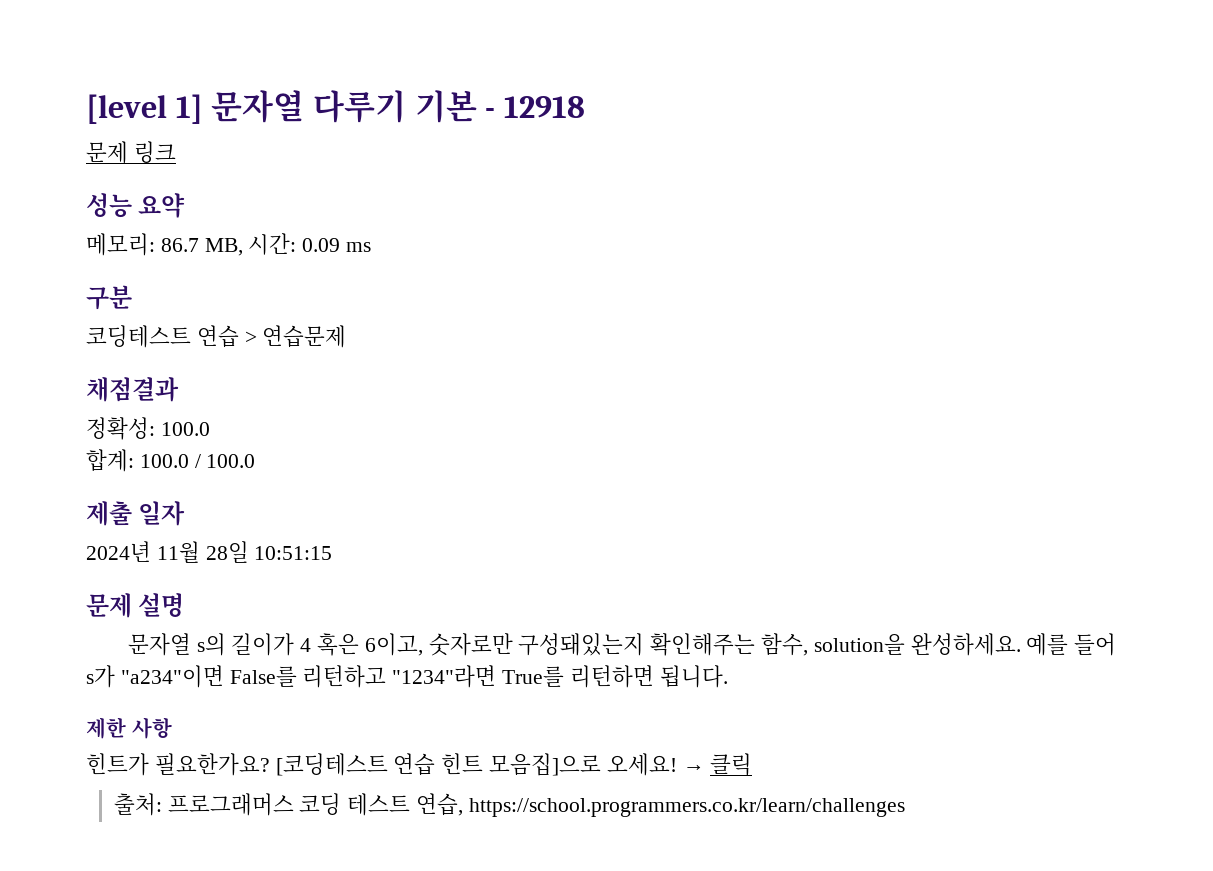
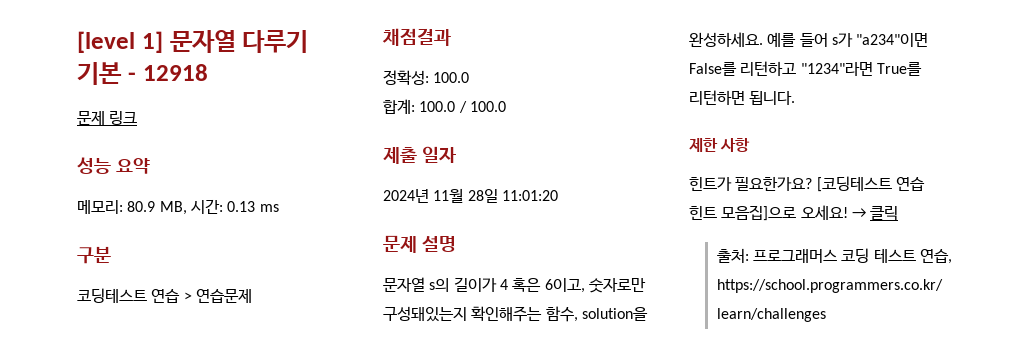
- 메모리: 86.7 MB, 시간: 0.09 ms
+ 메모리: 80.9 MB, 시간: 0.13 ms
- 2024년 11월 28일 10:51:15
+ 2024년 11월 28일 11:01:20

